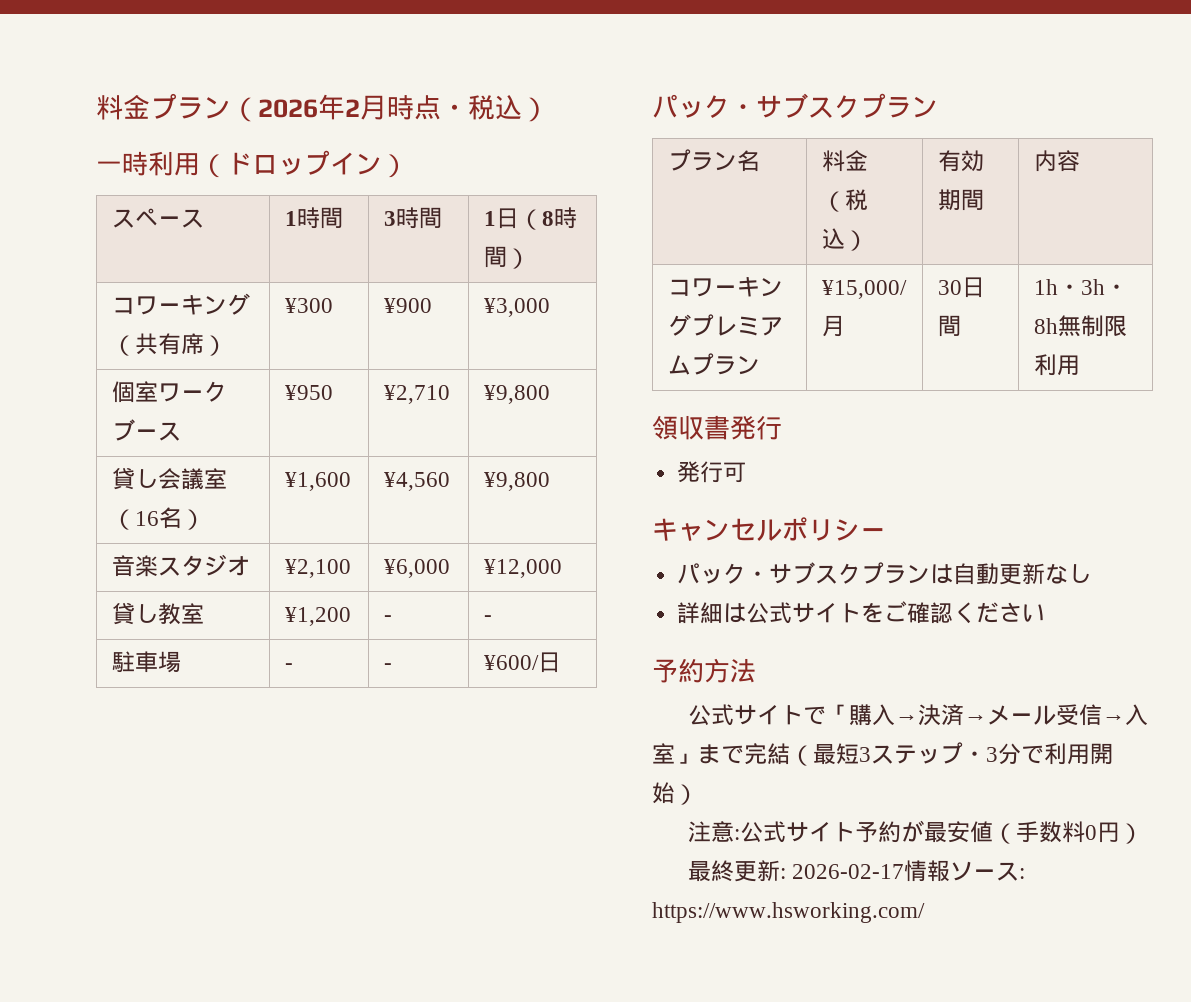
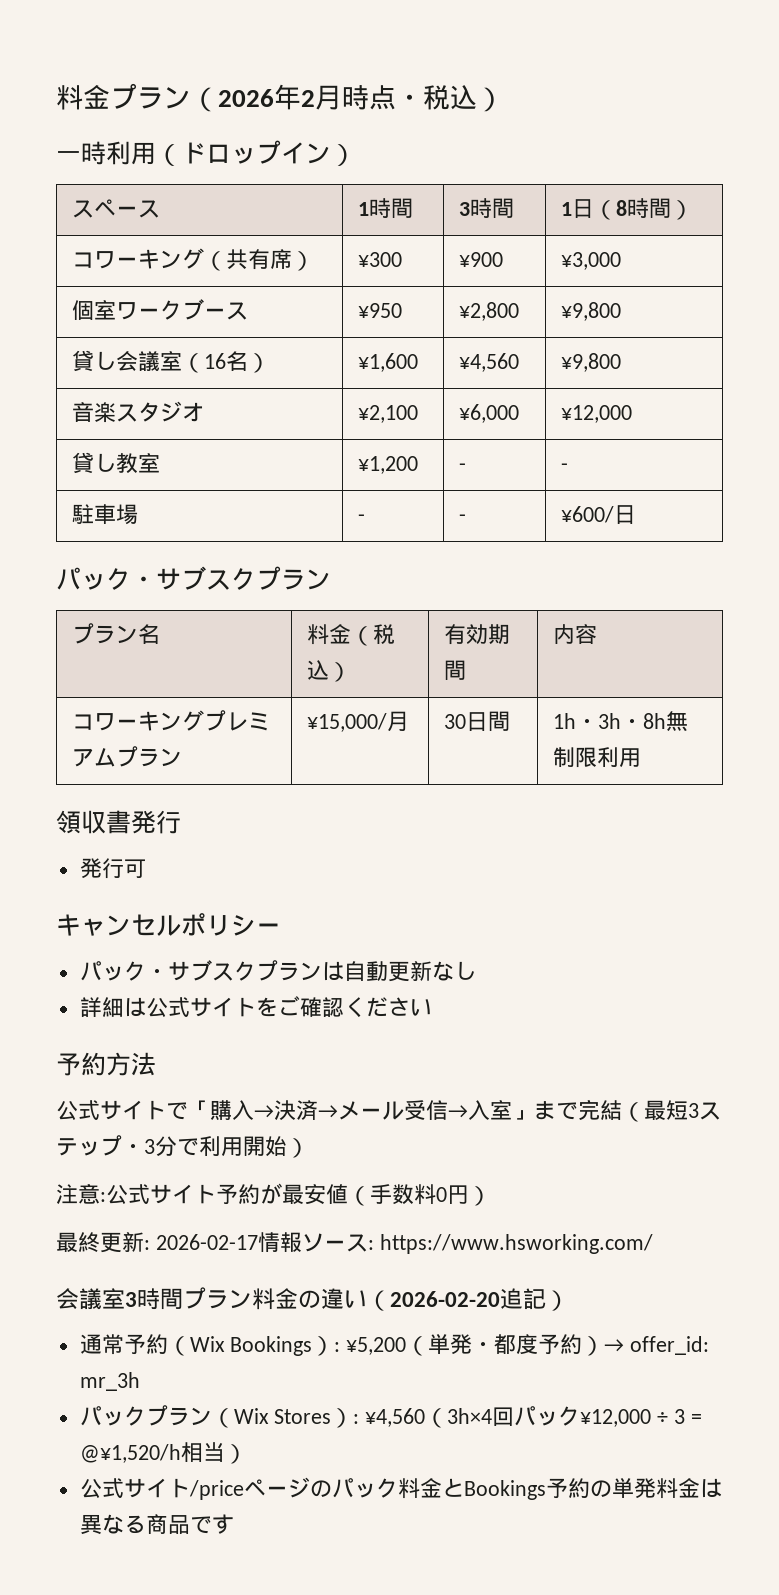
- 個室ワークブース | ¥950 | ¥2,710 | ¥9,800
+ 個室ワークブース | ¥950 | ¥2,800 | ¥9,800
+ 会議室3時間プラン料金の違い（2026-02-20追記）
+ 通常予約（Wix Bookings）: ¥5,200（単発・都度予約）→ offer_id: mr_3h
+ パックプラン（Wix Stores）: ¥4,560（3h×4回パック¥12,000 ÷ 3 = @¥1,520/h相当）
+ 公式サイト/priceページのパック料金とBookings予約の単発料金は異なる商品です

